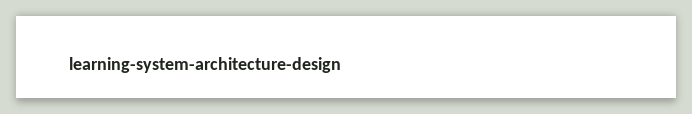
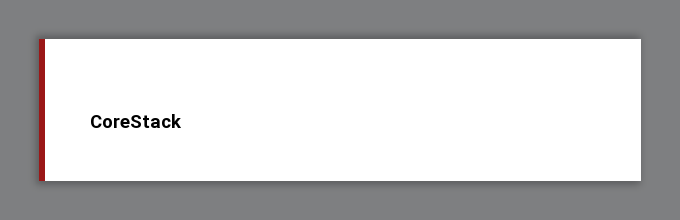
- learning-system-architecture-design
+ CoreStack

